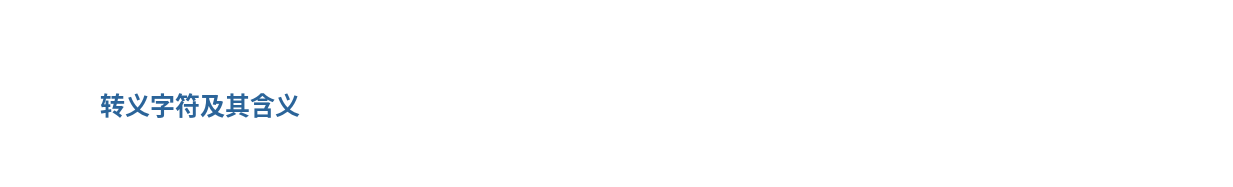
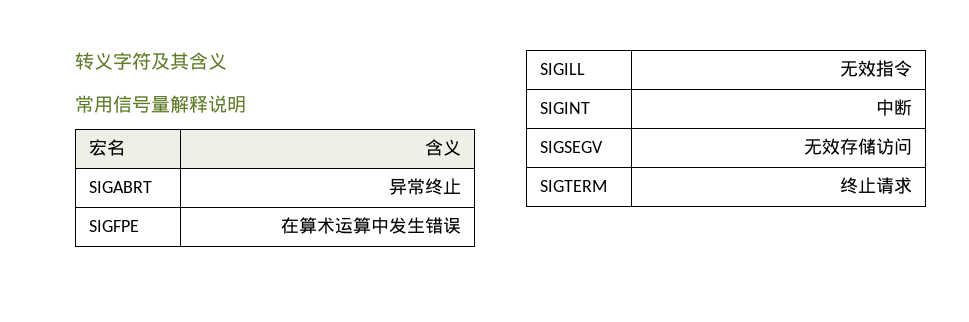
+ 常用信号量解释说明
+ 宏名 | 含义
+ SIGABRT | 异常终止
+ SIGFPE | 在算术运算中发生错误
+ SIGILL | 无效指令
+ SIGINT | 中断
+ SIGSEGV | 无效存储访问
+ SIGTERM | 终止请求

